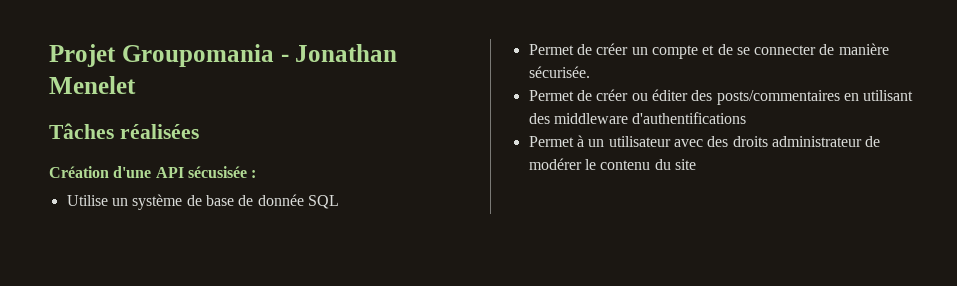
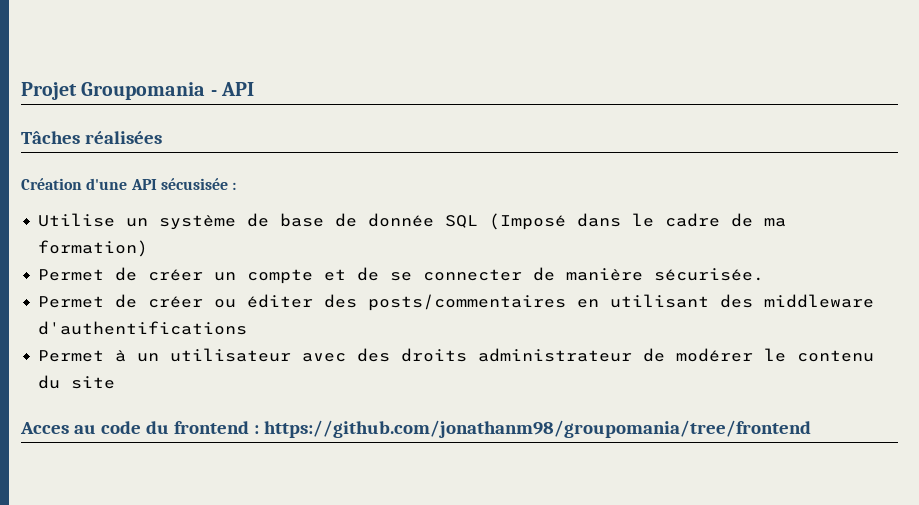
- Projet Groupomania - Jonathan Menelet
+ Projet Groupomania - API
- Utilise un système de base de donnée SQL
+ Utilise un système de base de donnée SQL (Imposé dans le cadre de ma formation)
+ Acces au code du frontend : https://github.com/jonathanm98/groupomania/tree/frontend

